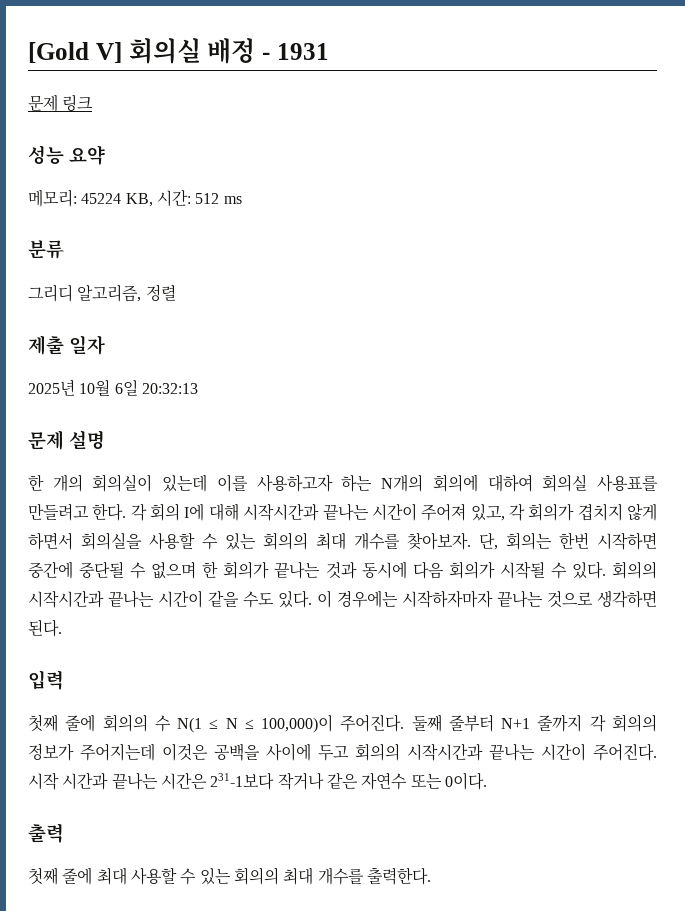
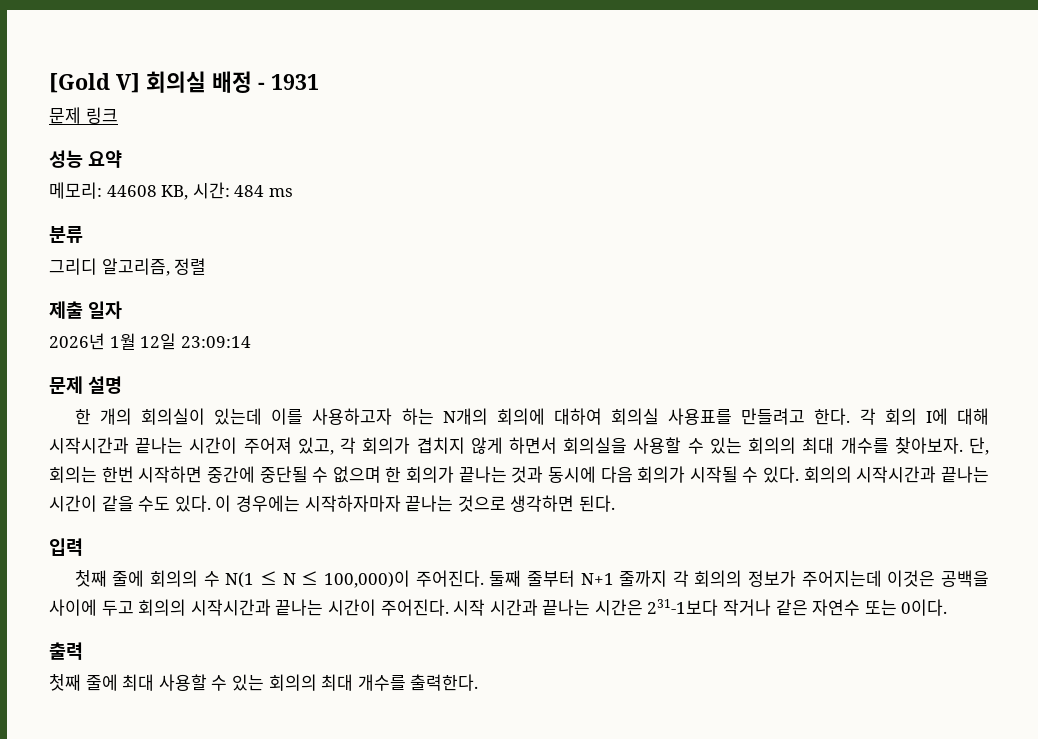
- 메모리: 45224 KB, 시간: 512 ms
+ 메모리: 44608 KB, 시간: 484 ms
- 2025년 10월 6일 20:32:13
+ 2026년 1월 12일 23:09:14

